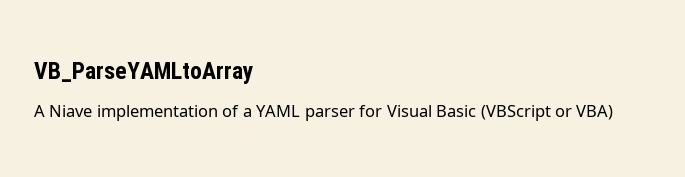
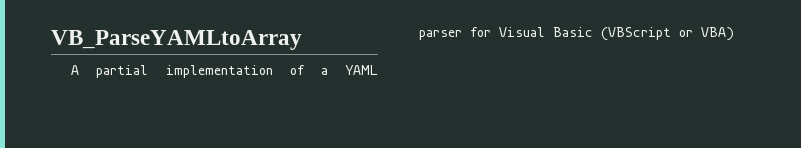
- A Niave implementation of a YAML parser for Visual Basic (VBScript or VBA)
+ A partial implementation of a YAML parser for Visual Basic (VBScript or VBA)

